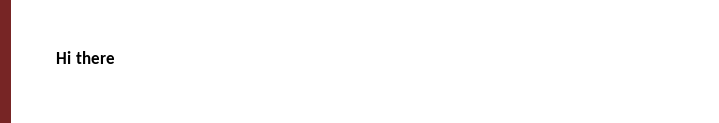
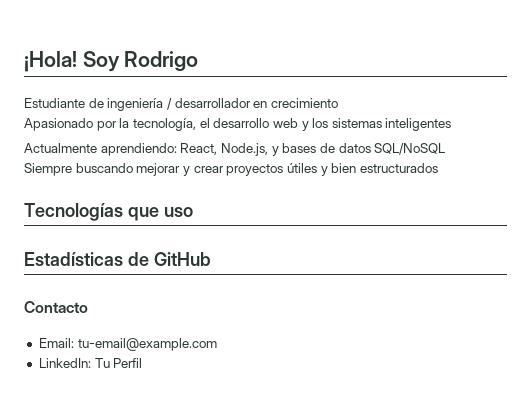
- Hi there
+ ¡Hola! Soy Rodrigo
+ Estudiante de ingeniería / desarrollador en crecimiento
+ Apasionado por la tecnología, el desarrollo web y los sistemas inteligentes
+ Actualmente aprendiendo: React, Node.js, y bases de datos SQL/NoSQL
+ Siempre buscando mejorar y crear proyectos útiles y bien estructurados
+ Tecnologías que uso
+ Estadísticas de GitHub
+ Contacto
+ Email: tu-email@example.com
+ LinkedIn: Tu Perfil

